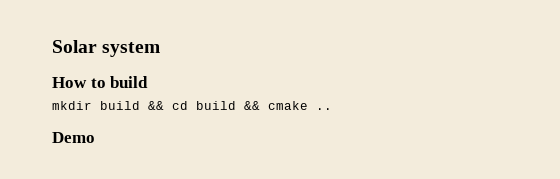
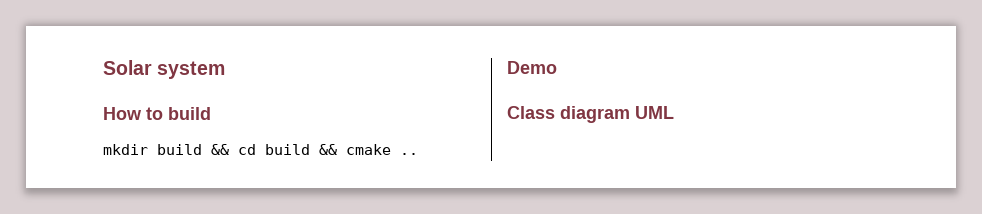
+ Class diagram UML

